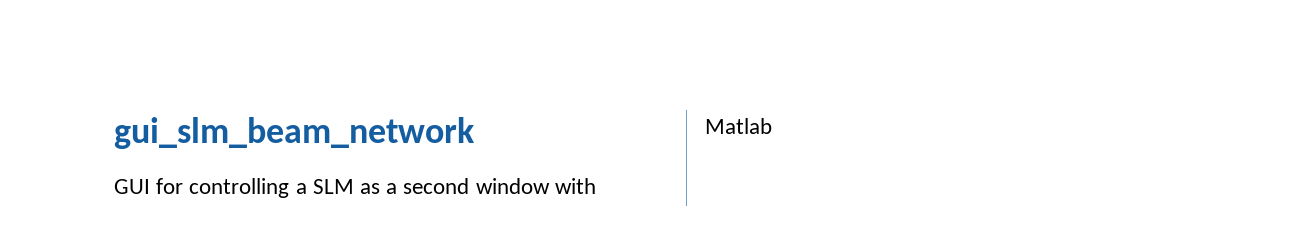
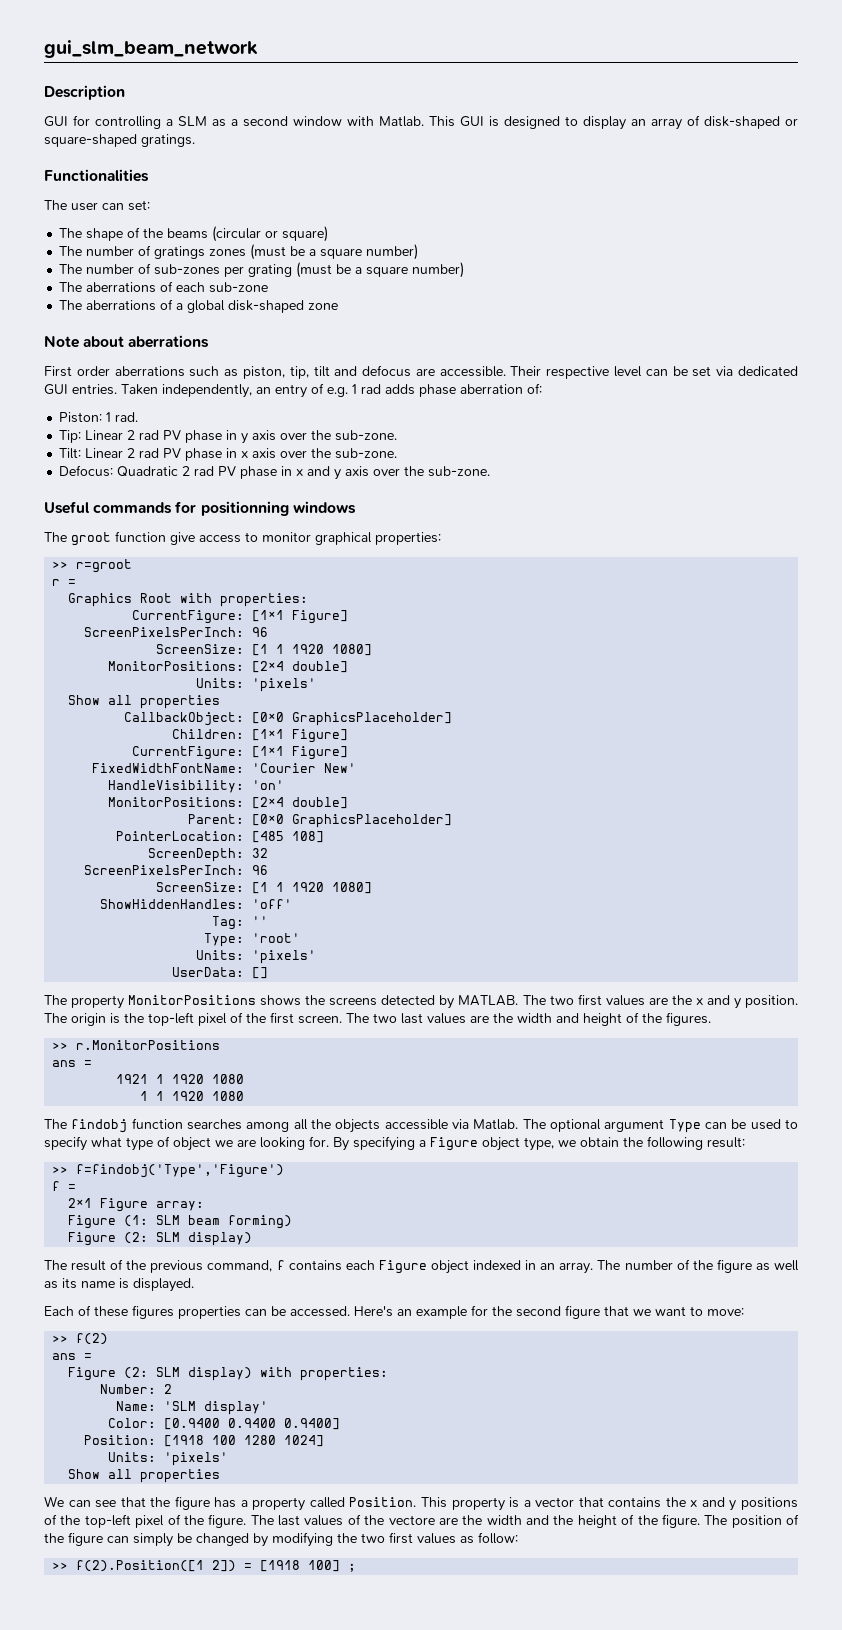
+ Description
- GUI for controlling a SLM as a second window with Matlab
+ GUI for controlling a SLM as a second window with Matlab. This GUI is designed to display an array of disk-shaped or square-shaped gratings.
+ Functionalities
+ The user can set:
+ The shape of the beams (circular or square)
+ The number of gratings zones (must be a square number)
+ The number of sub-zones per grating (must be a square number)
+ The aberrations of each sub-zone
+ The aberrations of a global disk-shaped zone
+ Note about aberrations
+ First order aberrations such as piston, tip, tilt and defocus are accessible. Their respective level can be set via dedicated GUI entries. Taken independently, an entry of e.g. 1 rad adds phase aberration of:
+ Piston: 1 rad.
+ Tip: Linear 2 rad PV phase in y axis over the sub-zone.
+ Tilt: Linear 2 rad PV phase in x axis over the sub-zone.
+ Defocus: Quadratic 2 rad PV phase in x and y axis over the sub-zone.
+ Useful commands for positionning windows
+ The groot function give access to monitor graphical properties:
+ >> r=groot
+ r =
+ Graphics Root with properties:
+ CurrentFigure: [1×1 Figure]
+ ScreenPixelsPerInch: 96
+ ScreenSize: [1 1 1920 1080]
+ MonitorPositions: [2×4 double]
+ Units: 'pixels'
+ Show all properties
+ CallbackObject: [0×0 GraphicsPlaceholder]
+ Children: [1×1 Figure]
+ CurrentFigure: [1×1 Figure]
+ FixedWidthFontName: 'Courier New'
+ HandleVisibility: 'on'
+ MonitorPositions: [2×4 double]
+ Parent: [0×0 GraphicsPlaceholder]
+ PointerLocation: [485 108]
+ ScreenDepth: 32
+ ScreenPixelsPerInch: 96
+ ScreenSize: [1 1 1920 1080]
+ ShowHiddenHandles: 'off'
+ Tag: ''
+ Type: 'root'
+ Units: 'pixels'
+ UserData: []
+ The property MonitorPositions shows the screens detected by MATLAB. The two first values are the x and y position. The origin is the top-left pixel of the first screen. The two last values are the width and height of the figures.
+ >> r.MonitorPositions
+ ans =
+ 1921 1 1920 1080
+ 1 1 1920 1080
+ The findobj function searches among all the objects accessible via Matlab. The optional argument Type can be used to specify what type of object we are looking for. By specifying a Figure object type, we obtain the following result:
+ >> f=findobj('Type','Figure')
+ f =
+ 2×1 Figure array:
+ Figure (1: SLM beam forming)
+ Figure (2: SLM display)
+ The result of the previous command, f contains each Figure object indexed in an array. The number of the figure as well as its name is displayed.
+ Each of these figures properties can be accessed. Here's an example for the second figure that we want to move:
+ >> f(2)
+ ans =
+ Figure (2: SLM display) with properties:
+ Number: 2
+ Name: 'SLM display'
+ Color: [0.9400 0.9400 0.9400]
+ Position: [1918 100 1280 1024]
+ Units: 'pixels'
+ Show all properties
+ We can see that the figure has a property called Position. This property is a vector that contains the x and y positions of the top-left pixel of the figure. The last values of the vectore are the width and the height of the figure. The position of the figure can simply be changed by modifying the two first values as follow:
+ >> f(2).Position([1 2]) = [1918 100] ;

